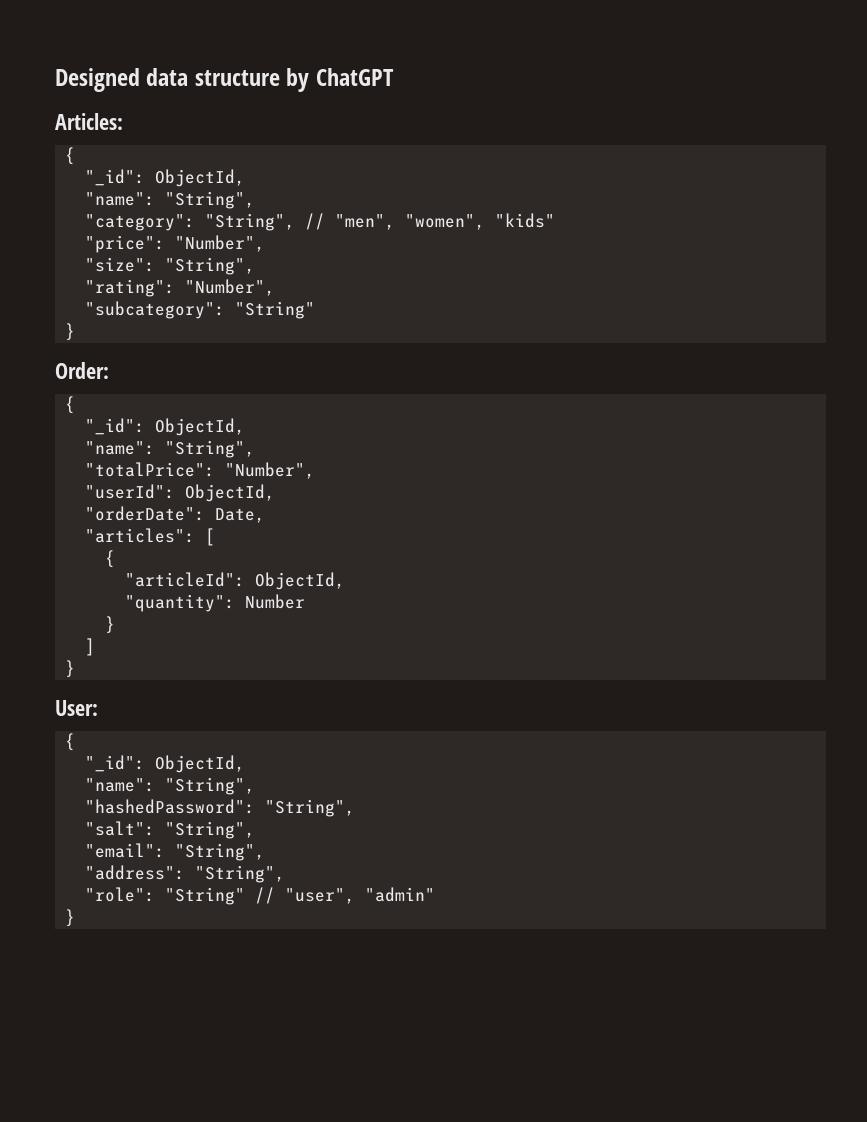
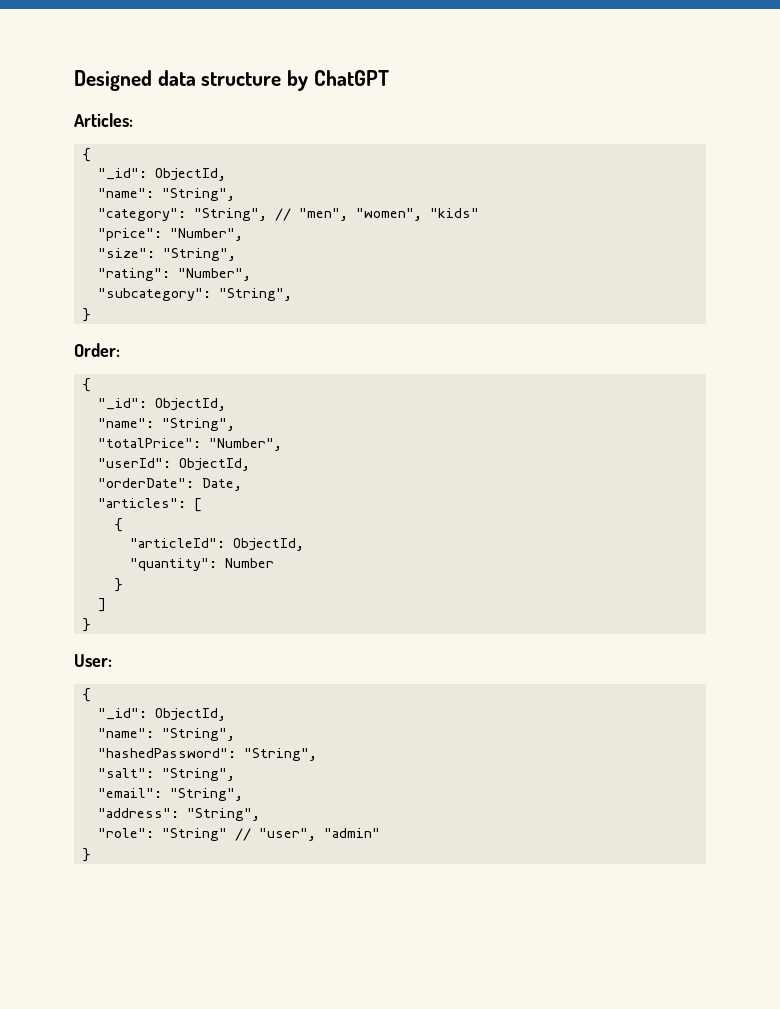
- "subcategory": "String"
+ "subcategory": "String",

